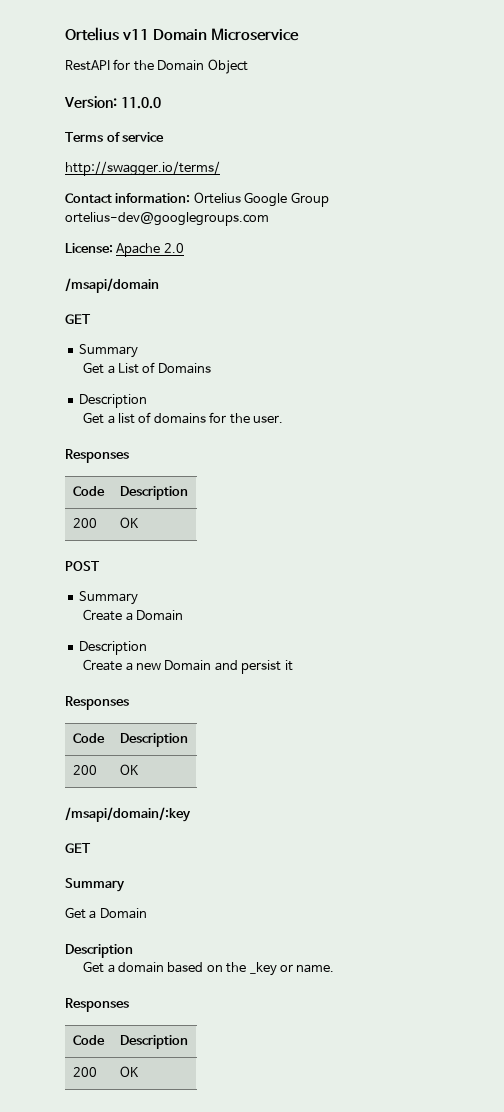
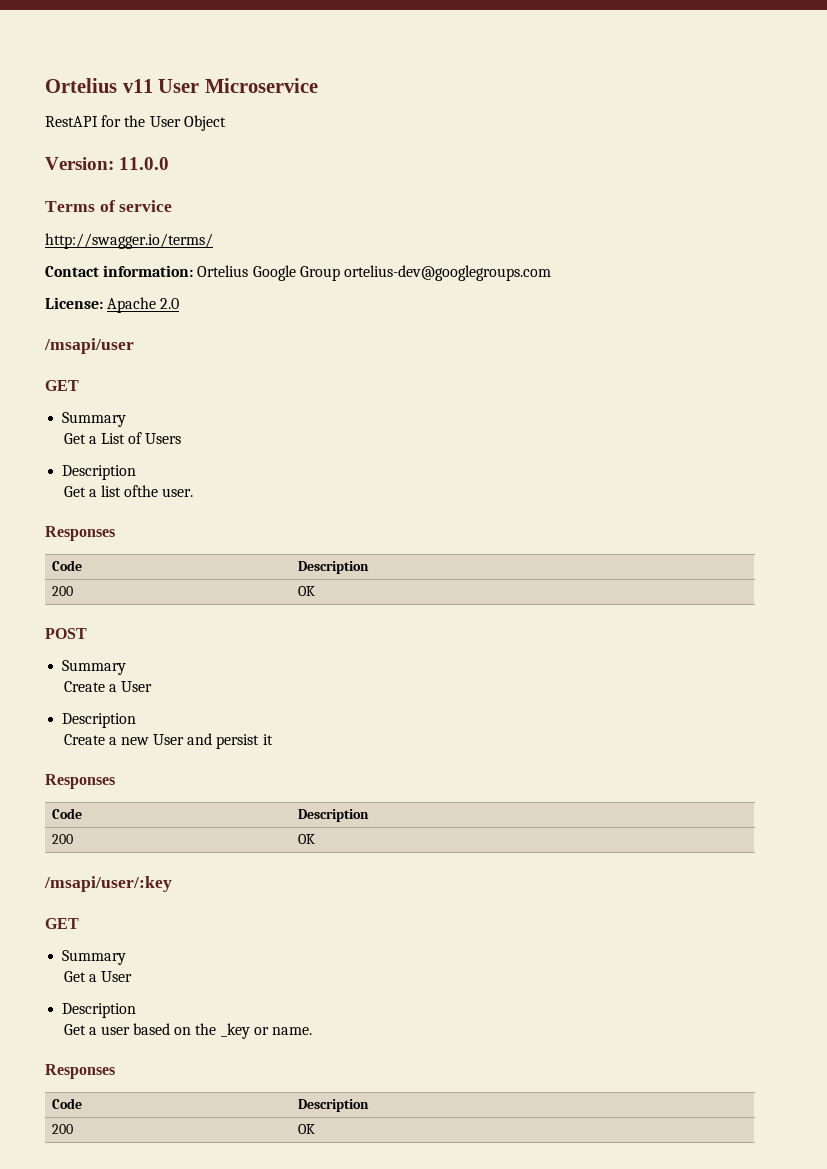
- Ortelius v11 Domain Microservice
+ Ortelius v11 User Microservice
- RestAPI for the Domain Object
+ RestAPI for the User Object
- /msapi/domain
+ /msapi/user
- Get a List of Domains
+ Get a List of Users
- Get a list of domains for the user.
+ Get a list ofthe user.
- Create a Domain
+ Create a User
- Create a new Domain and persist it
+ Create a new User and persist it
- /msapi/domain/:key
+ /msapi/user/:key
  GET
  Summary
- Get a Domain
+ Get a User
  Description
- Get a domain based on the _key or name.
+ Get a user based on the _key or name.

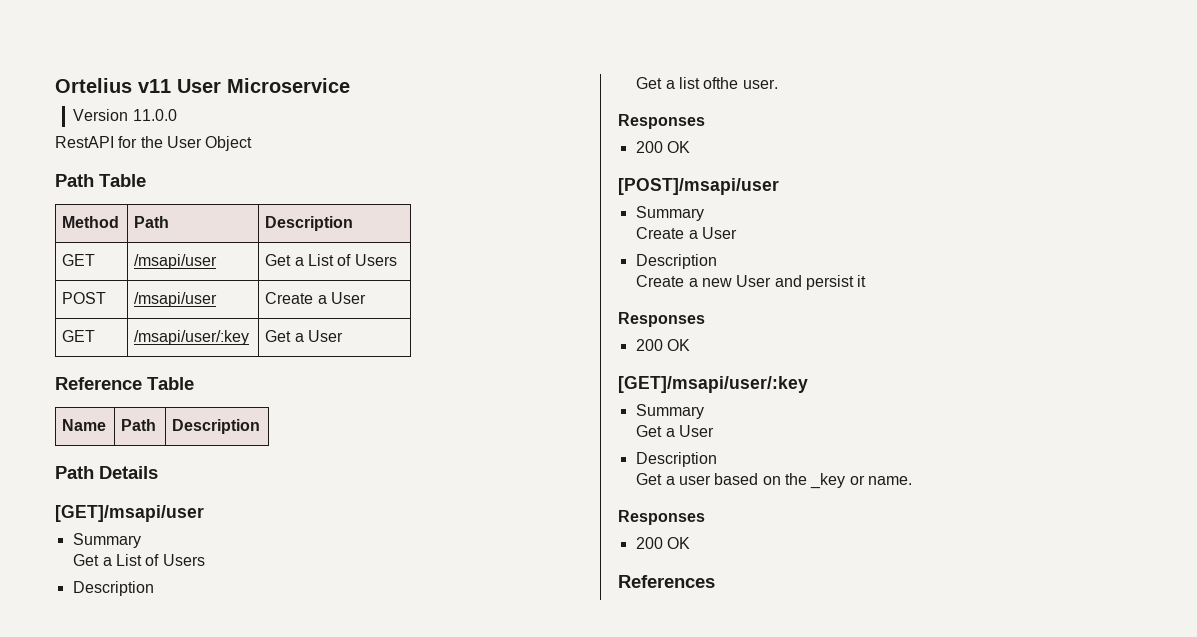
+ Version 11.0.0
- Version: 11.0.0
- Terms of service
- http://swagger.io/terms/
- Contact information: Ortelius Google Group ortelius-dev@googlegroups.com
- License: Apache 2.0
- /msapi/user
- GET
+ Path Table
+ Method | Path | Description
+ GET | /msapi/user | Get a List of Users
+ POST | /msapi/user | Create a User
+ GET | /msapi/user/:key | Get a User
+ Reference Table
+ Name | Path | Description
+ Path Details
+ [GET]/msapi/user
  Get a list ofthe user.
  Responses
- Code | Description
- 200 | OK
- POST
+ 200 OK
+ [POST]/msapi/user
  Create a new User and persist it
  Responses
- Code | Description
- 200 | OK
- /msapi/user/:key
- GET
+ 200 OK
+ [GET]/msapi/user/:key
  Get a user based on the _key or name.
  Responses
- Code | Description
- 200 | OK
+ 200 OK
+ References

